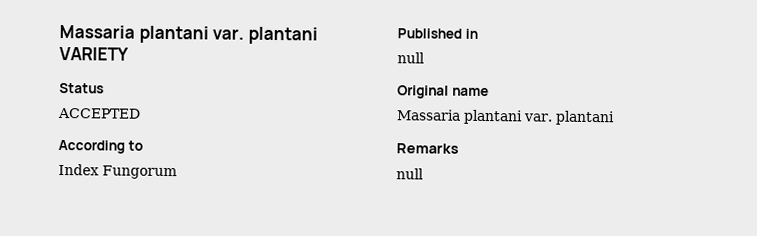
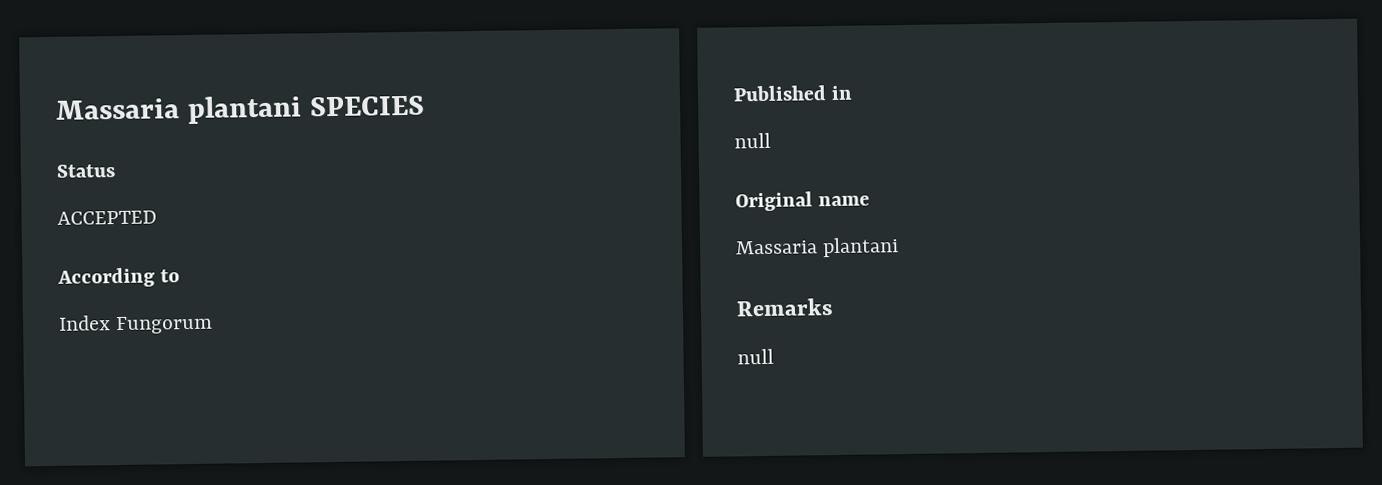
- Massaria plantani var. plantani VARIETY
+ Massaria plantani SPECIES
  Original name
- Massaria plantani var. plantani
+ Massaria plantani

